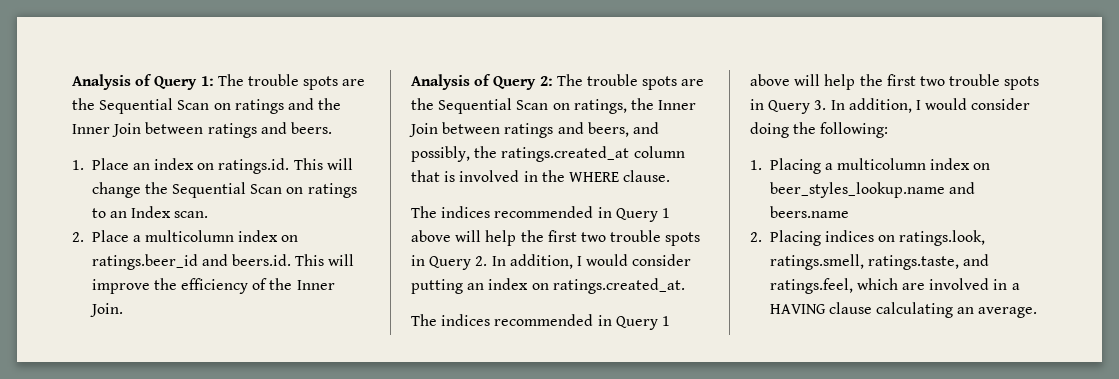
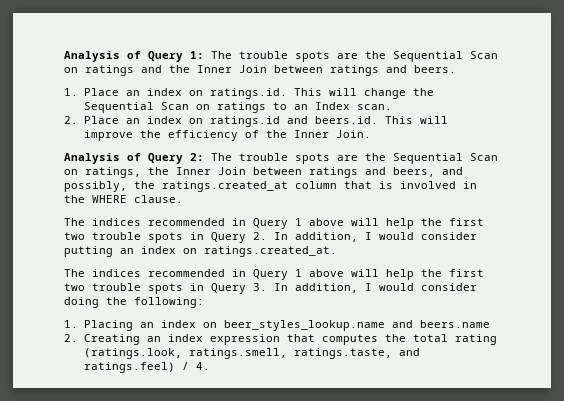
- 2. Place a multicolumn index on ratings.beer_id and beers.id. This will improve the efficiency of the Inner Join.
+ 2. Place an index on ratings.id and beers.id. This will improve the efficiency of the Inner Join.
- 1. Placing a multicolumn index on beer_styles_lookup.name and beers.name
+ 1. Placing an index on beer_styles_lookup.name and beers.name
- 2. Placing indices on ratings.look, ratings.smell, ratings.taste, and ratings.feel, which are involved in a HAVING clause calculating an average.
+ 2. Creating an index expression that computes the total rating (ratings.look, ratings.smell, ratings.taste, and ratings.feel) / 4.

